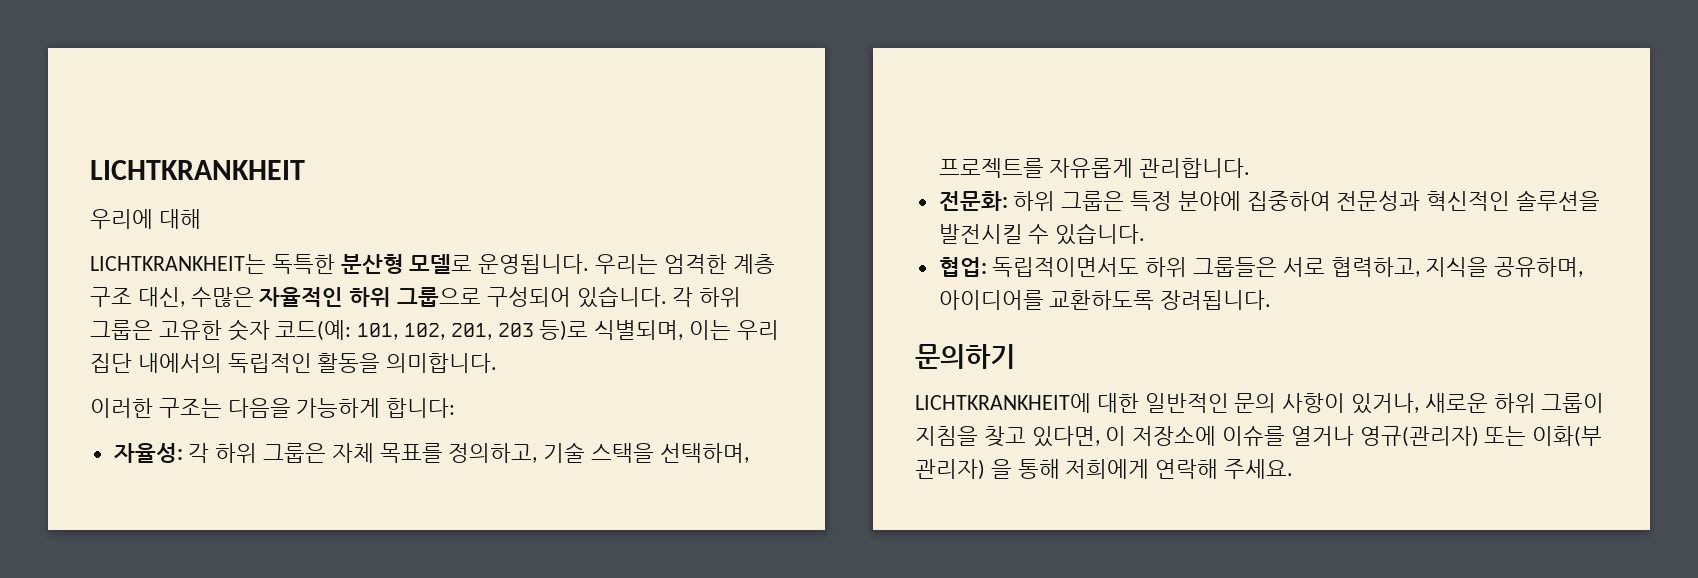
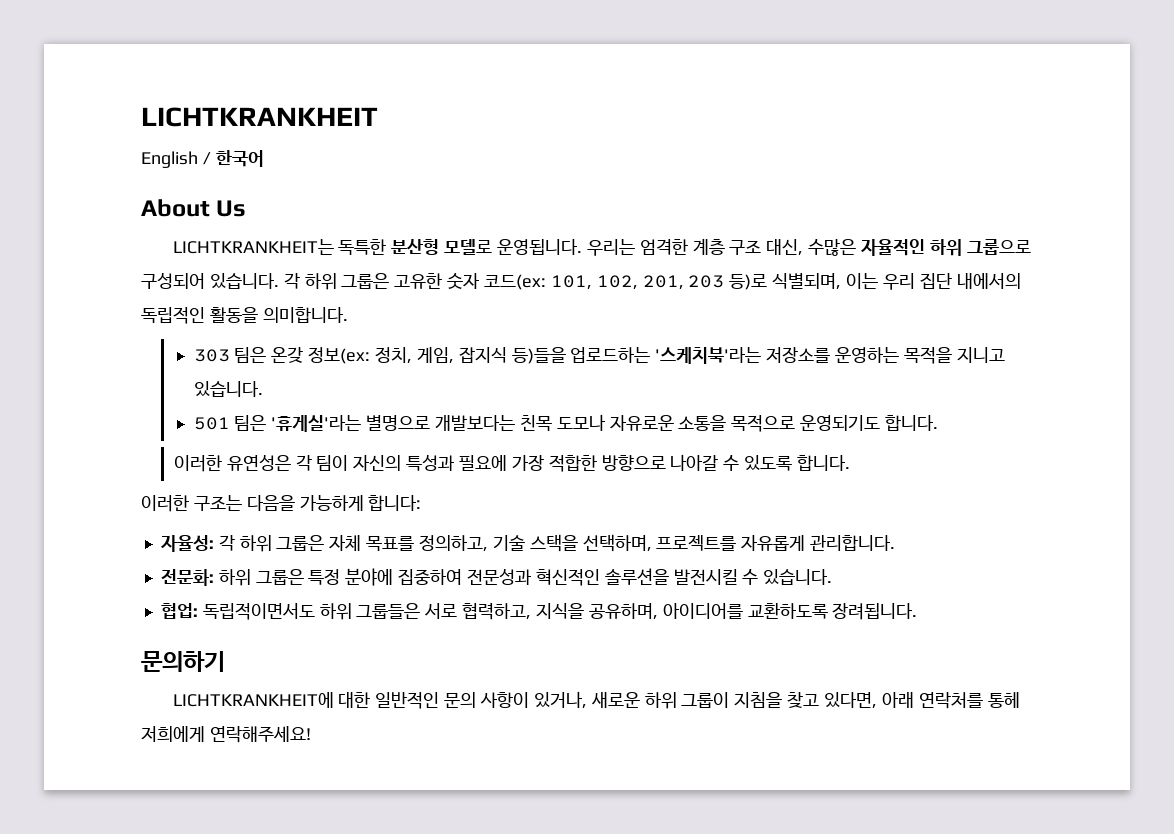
- 우리에 대해
+ English / 한국어
+ About Us
- 각 하위 그룹은 고유한 숫자 코드(예: 101, 102, 201, 203 등)로 식별되며, 이는 우리 집단 내에서의 독립적인 활동을 의미합니다.
+ 각 하위 그룹은 고유한 숫자 코드(ex: 101, 102, 201, 203 등)로 식별되며, 이는 우리 집단 내에서의 독립적인 활동을 의미합니다.
+ 303 팀은 온갖 정보(ex: 정치, 게임, 잡지식 등)들을 업로드하는 '스케치북'라는 저장소를 운영하는 목적을 지니고 있습니다.
+ 501 팀은 '휴게실'라는 별명으로 개발보다는 친목 도모나 자유로운 소통을 목적으로 운영되기도 합니다.
+ 이러한 유연성은 각 팀이 자신의 특성과 필요에 가장 적합한 방향으로 나아갈 수 있도록 합니다.
- LICHTKRANKHEIT에 대한 일반적인 문의 사항이 있거나, 새로운 하위 그룹이 지침을 찾고 있다면, 이 저장소에 이슈를 열거나 영규(관리자) 또는 이화(부 관리자) 을 통해 저희에게 연락해 주세요.
+ LICHTKRANKHEIT에 대한 일반적인 문의 사항이 있거나, 새로운 하위 그룹이 지침을 찾고 있다면, 아래 연락처를 통헤 저희에게 연락해주세요!

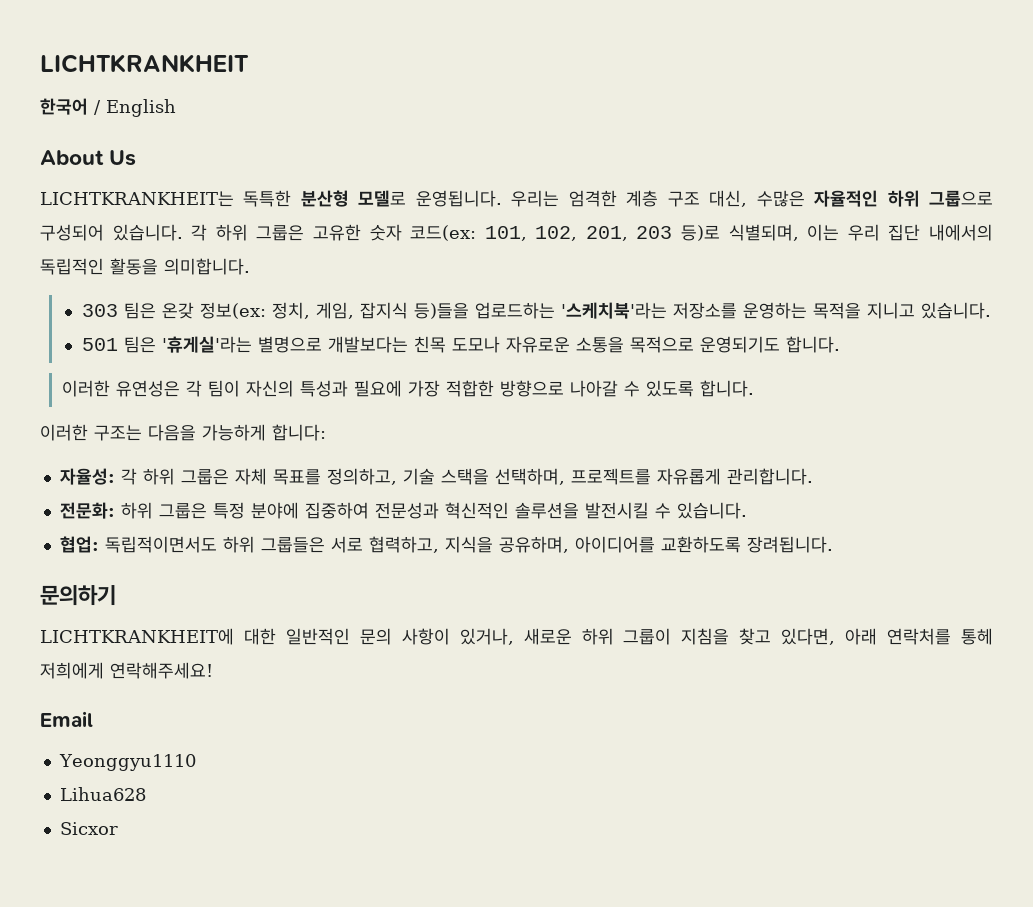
- English / 한국어
+ 한국어 / English
+ Email
+ Yeonggyu1110
+ Lihua628
+ Sicxor

